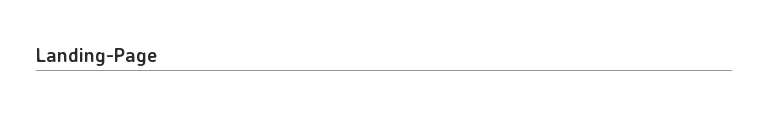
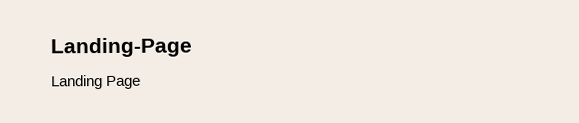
+ Landing Page

